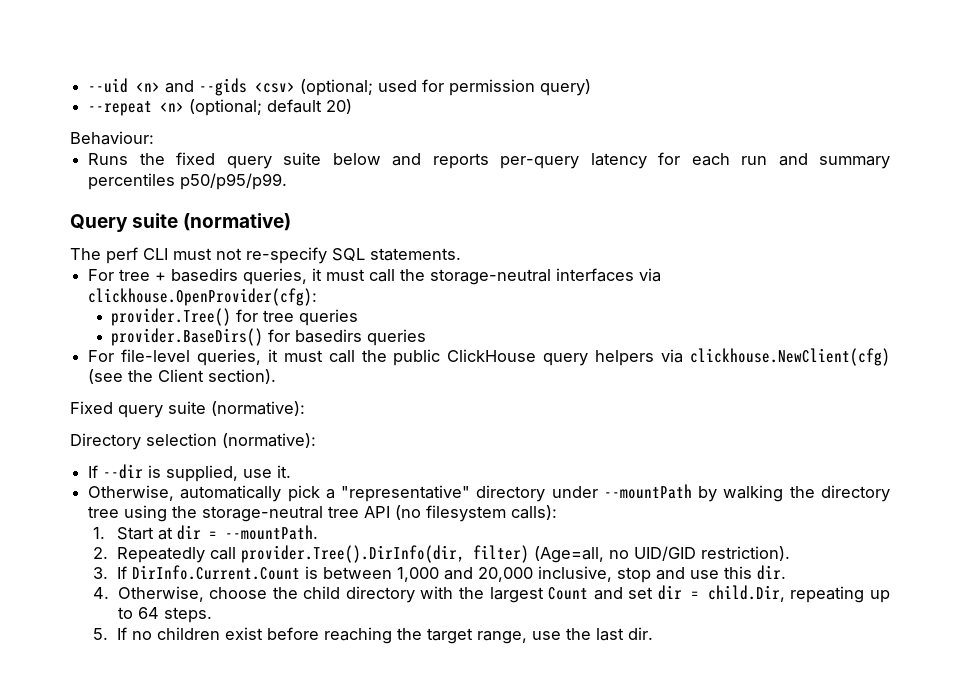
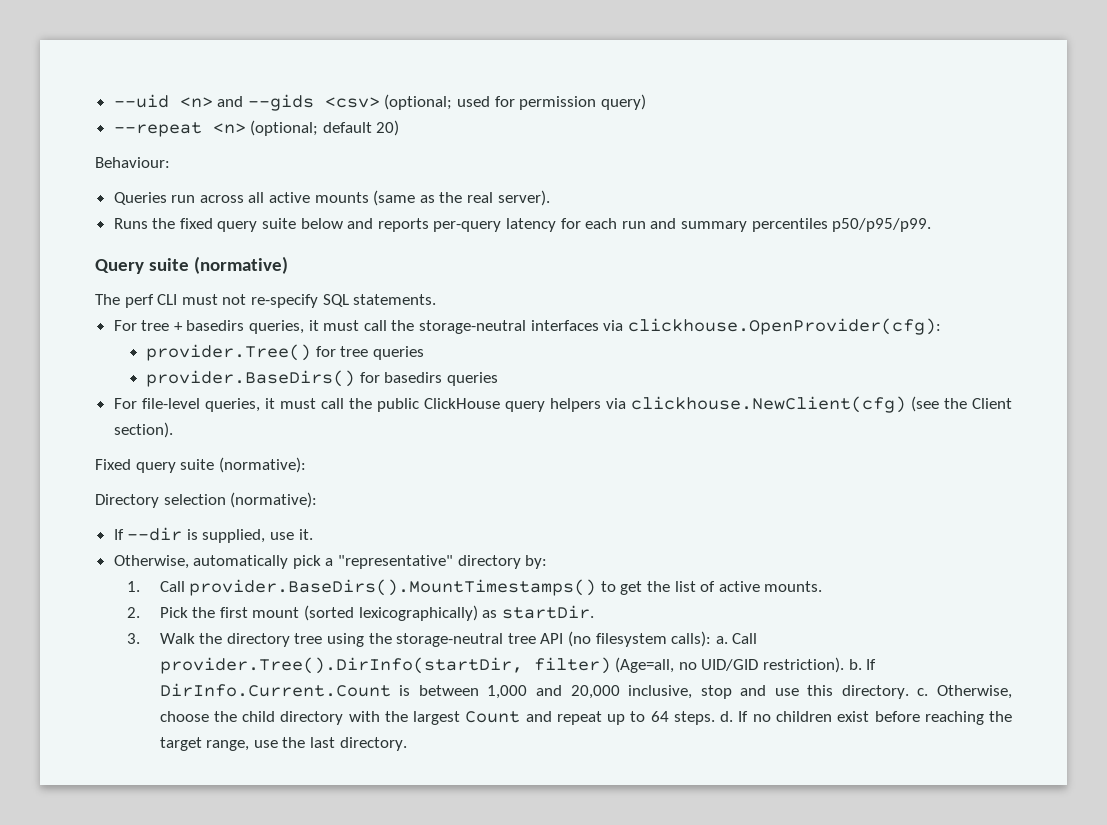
+ Queries run across all active mounts (same as the real server).
- Otherwise, automatically pick a "representative" directory under --mountPath by walking the directory tree using the storage-neutral tree API (no filesystem calls):
- 1. Start at dir = --mountPath.
- 2. Repeatedly call provider.Tree().DirInfo(dir, filter) (Age=all, no UID/GID restriction).
- 3. If DirInfo.Current.Count is between 1,000 and 20,000 inclusive, stop and use this dir.
- 4. Otherwise, choose the child directory with the largest Count and set dir = child.Dir, repeating up to 64 steps.
- 5. If no children exist before reaching the target range, use the last dir.
+ Otherwise, automatically pick a "representative" directory by:
+ 1. Call provider.BaseDirs().MountTimestamps() to get the list of active mounts.
+ 2. Pick the first mount (sorted lexicographically) as startDir.
+ 3. Walk the directory tree using the storage-neutral tree API (no filesystem calls): a. Call provider.Tree().DirInfo(startDir, filter) (Age=all, no UID/GID restriction). b. If DirInfo.Current.Count is between 1,000 and 20,000 inclusive, stop and use this directory. c. Otherwise, choose the child directory with the largest Count and repeat up to 64 steps. d. If no children exist before reaching the target range, use the last directory.

